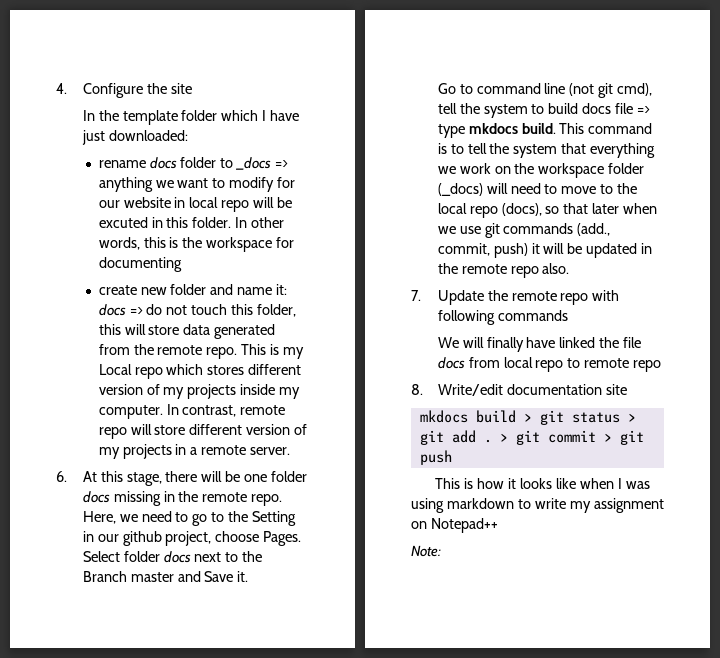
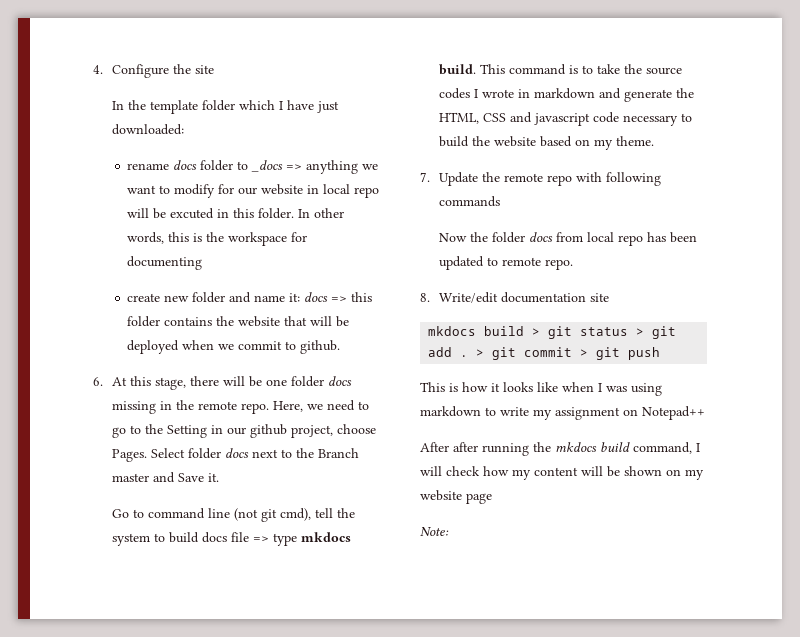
- create new folder and name it: docs => do not touch this folder, this will store data generated from the remote repo. This is my Local repo which stores different version of my projects inside my computer. In contrast, remote repo will store different version of my projects in a remote server.
+ create new folder and name it: docs => this folder contains the website that will be deployed when we commit to github.
- This command is to tell the system that everything we work on the workspace folder (_docs) will need to move to the local repo (docs), so that later when we use git commands (add., commit, push) it will be updated in the remote repo also.
+ This command is to take the source codes I wrote in markdown and generate the HTML, CSS and javascript code necessary to build the website based on my theme.
- We will finally have linked the file docs from local repo to remote repo
+ Now the folder docs from local repo has been updated to remote repo.
+ After after running the mkdocs build command, I will check how my content will be shown on my website page

